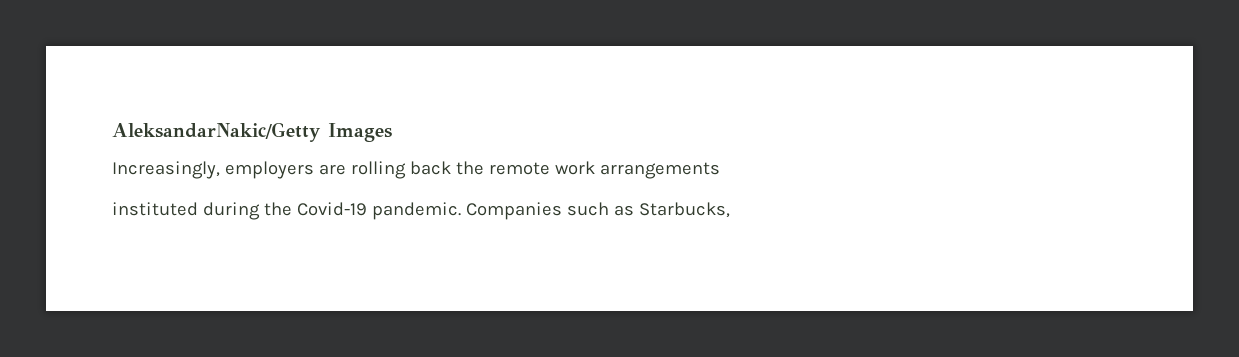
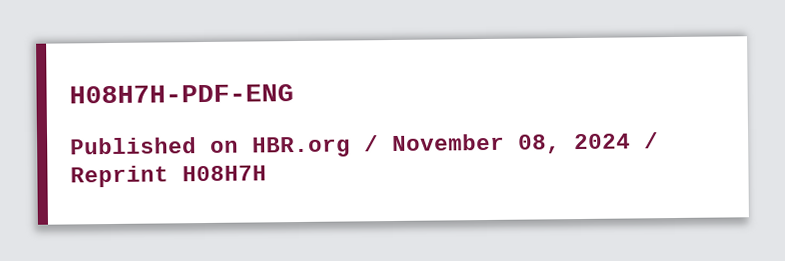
- AleksandarNakic/Getty Images
- Increasingly, employers are rolling back the remote work arrangements
- instituted during the Covid-19 pandemic. Companies such as Starbucks,
+ H08H7H-PDF-ENG
+ Published on HBR.org / November 08, 2024 / Reprint H08H7H

